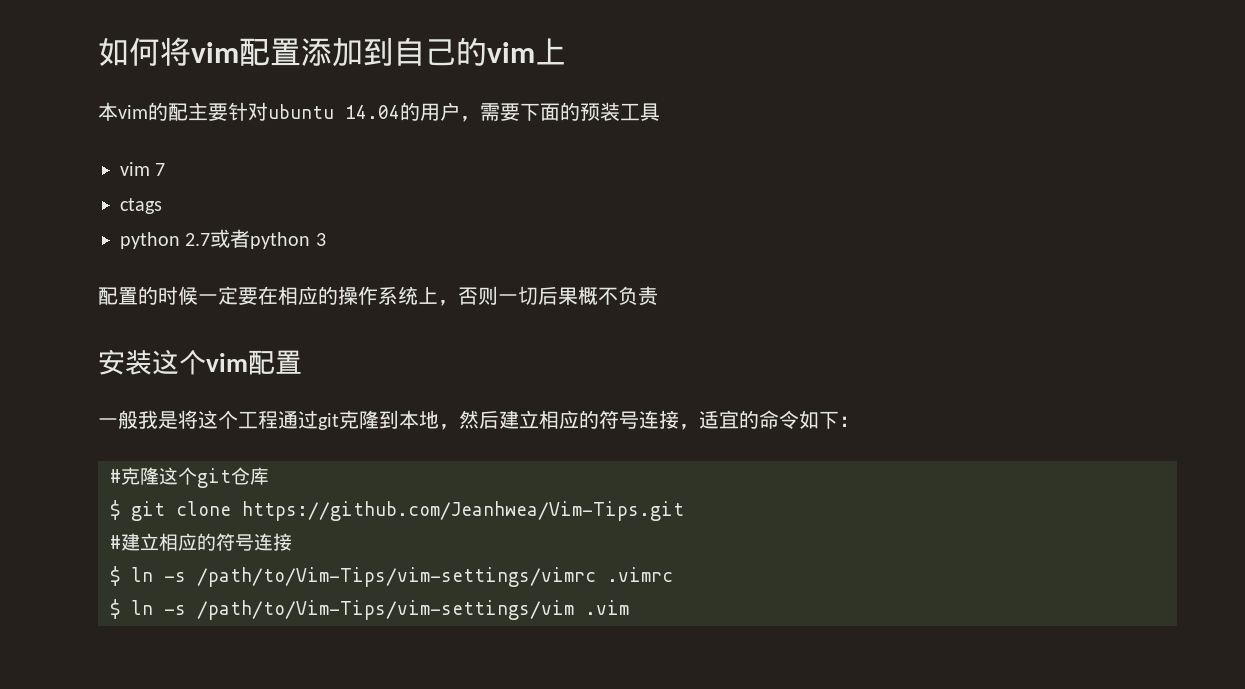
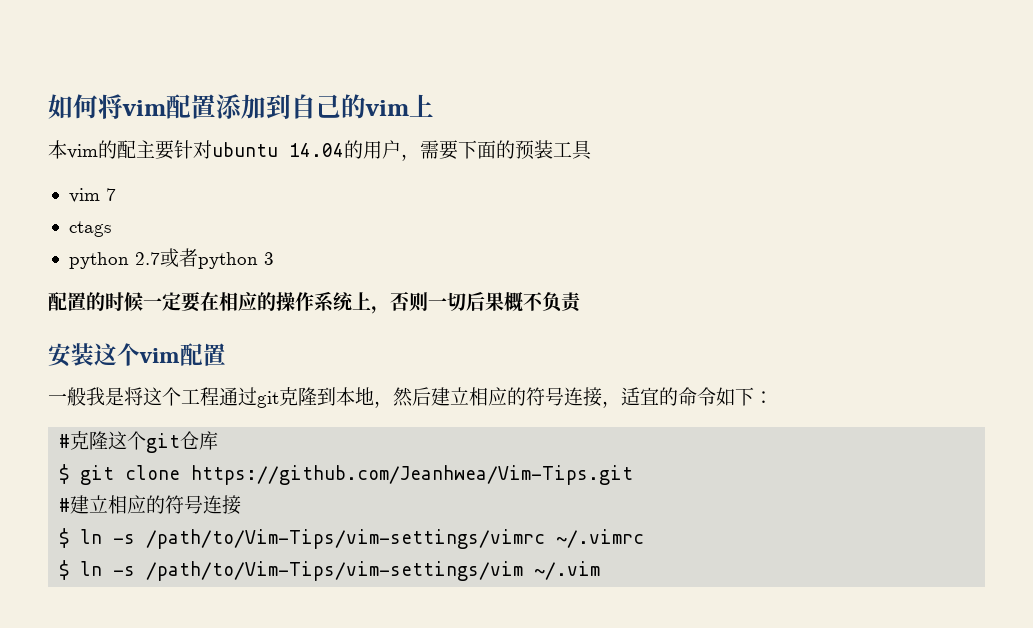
- $ ln -s /path/to/Vim-Tips/vim-settings/vimrc .vimrc
+ $ ln -s /path/to/Vim-Tips/vim-settings/vimrc ~/.vimrc
- $ ln -s /path/to/Vim-Tips/vim-settings/vim .vim
+ $ ln -s /path/to/Vim-Tips/vim-settings/vim ~/.vim

